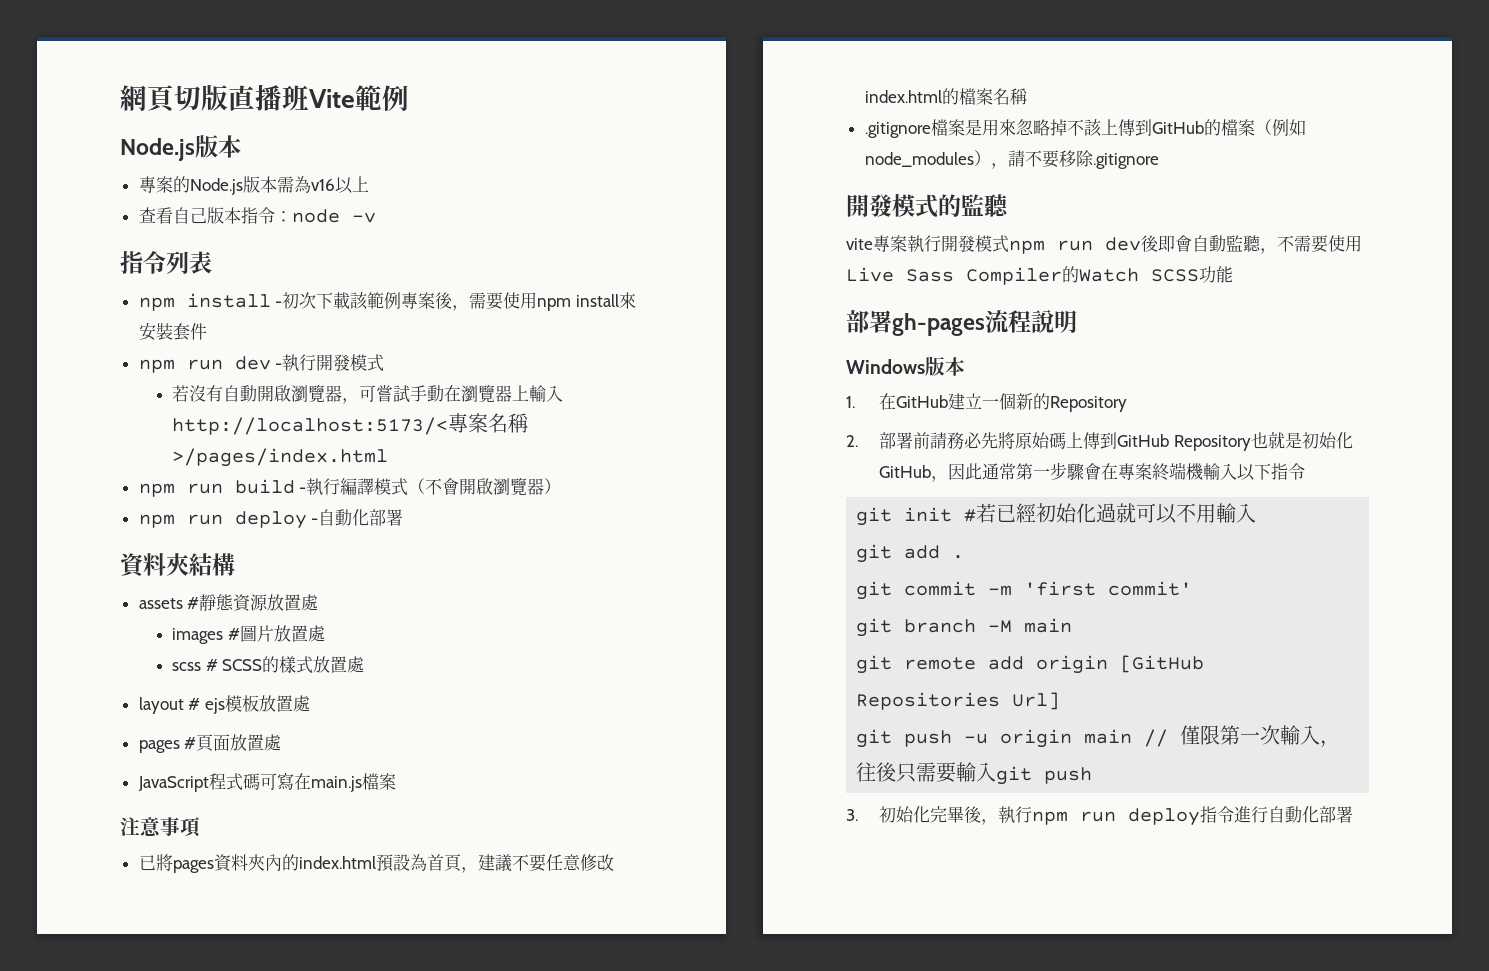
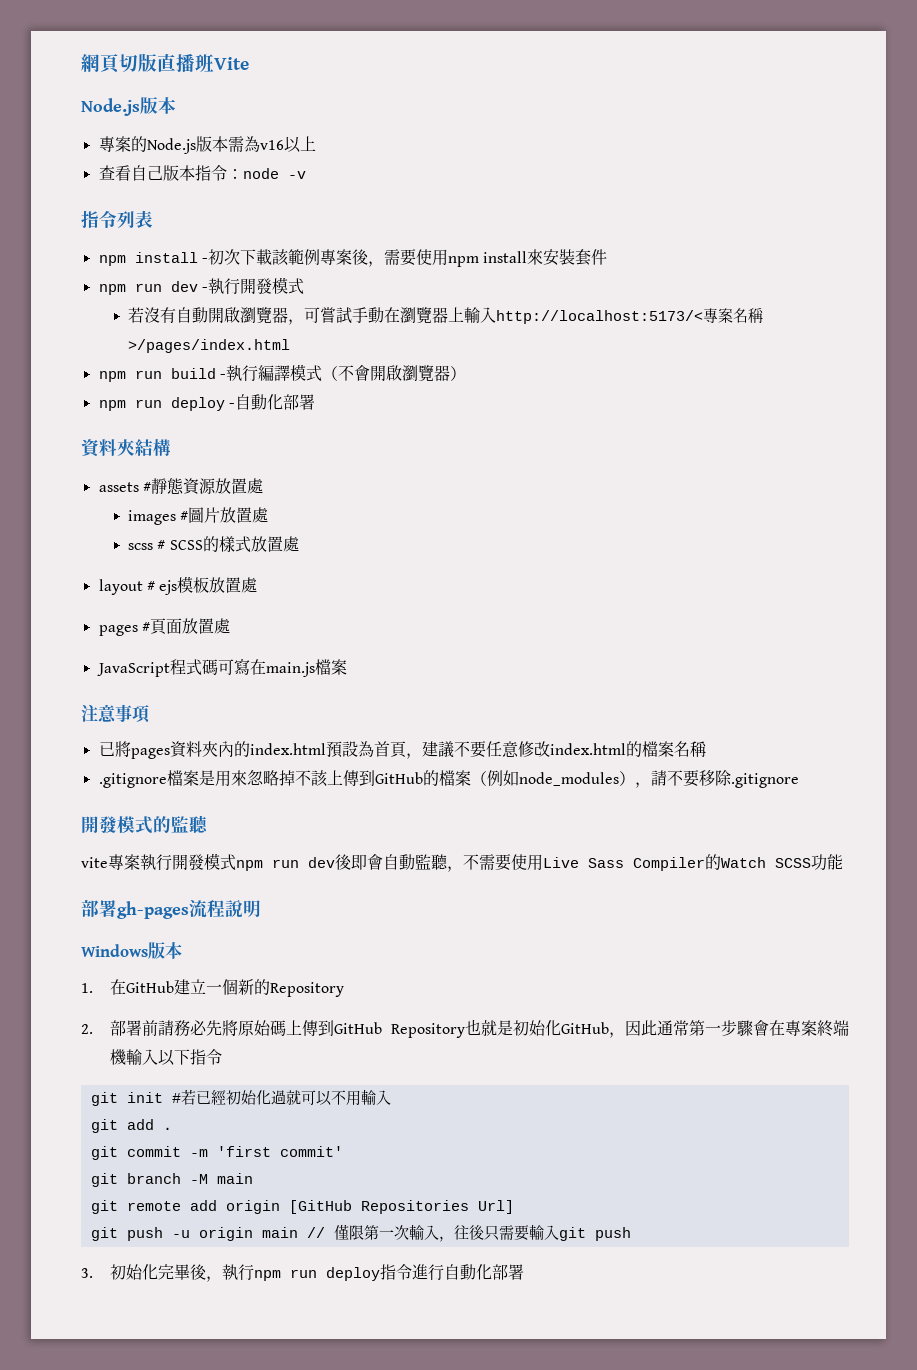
- 網頁切版直播班Vite範例
+ 網頁切版直播班Vite

